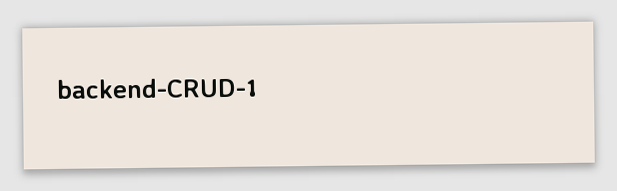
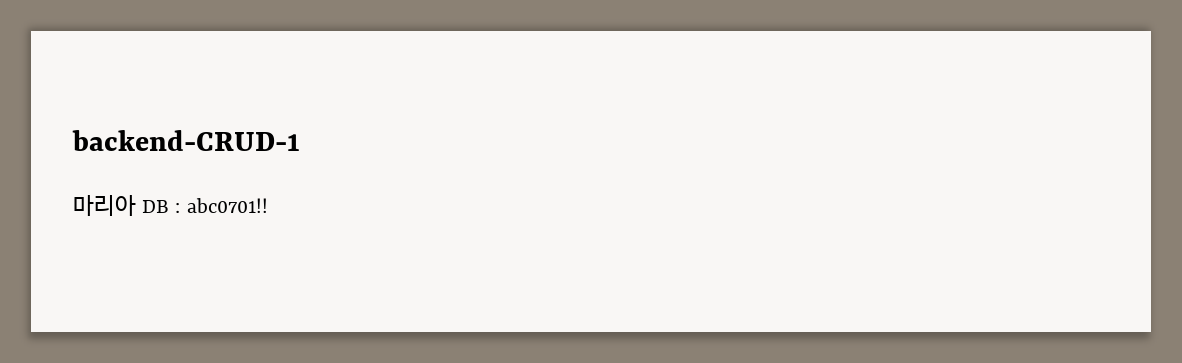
+ 마리아 DB : abc0701!!

